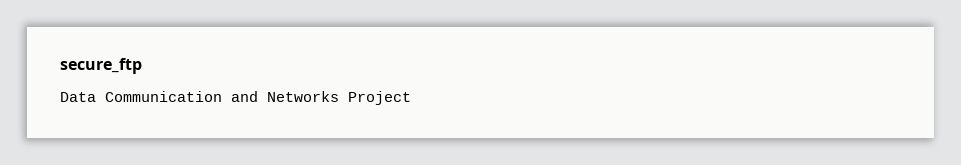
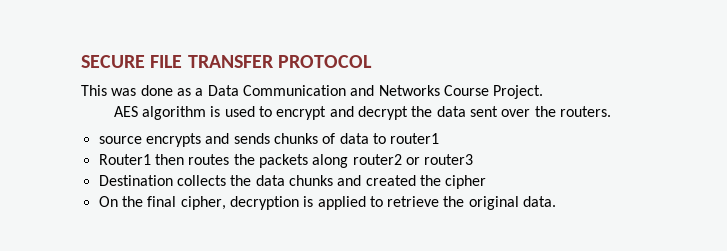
- secure_ftp
- Data Communication and Networks Project
+ SECURE FILE TRANSFER PROTOCOL
+ This was done as a Data Communication and Networks Course Project.
+ AES algorithm is used to encrypt and decrypt the data sent over the routers.
+ source encrypts and sends chunks of data to router1
+ Router1 then routes the packets along router2 or router3
+ Destination collects the data chunks and created the cipher
+ On the final cipher, decryption is applied to retrieve the original data.

